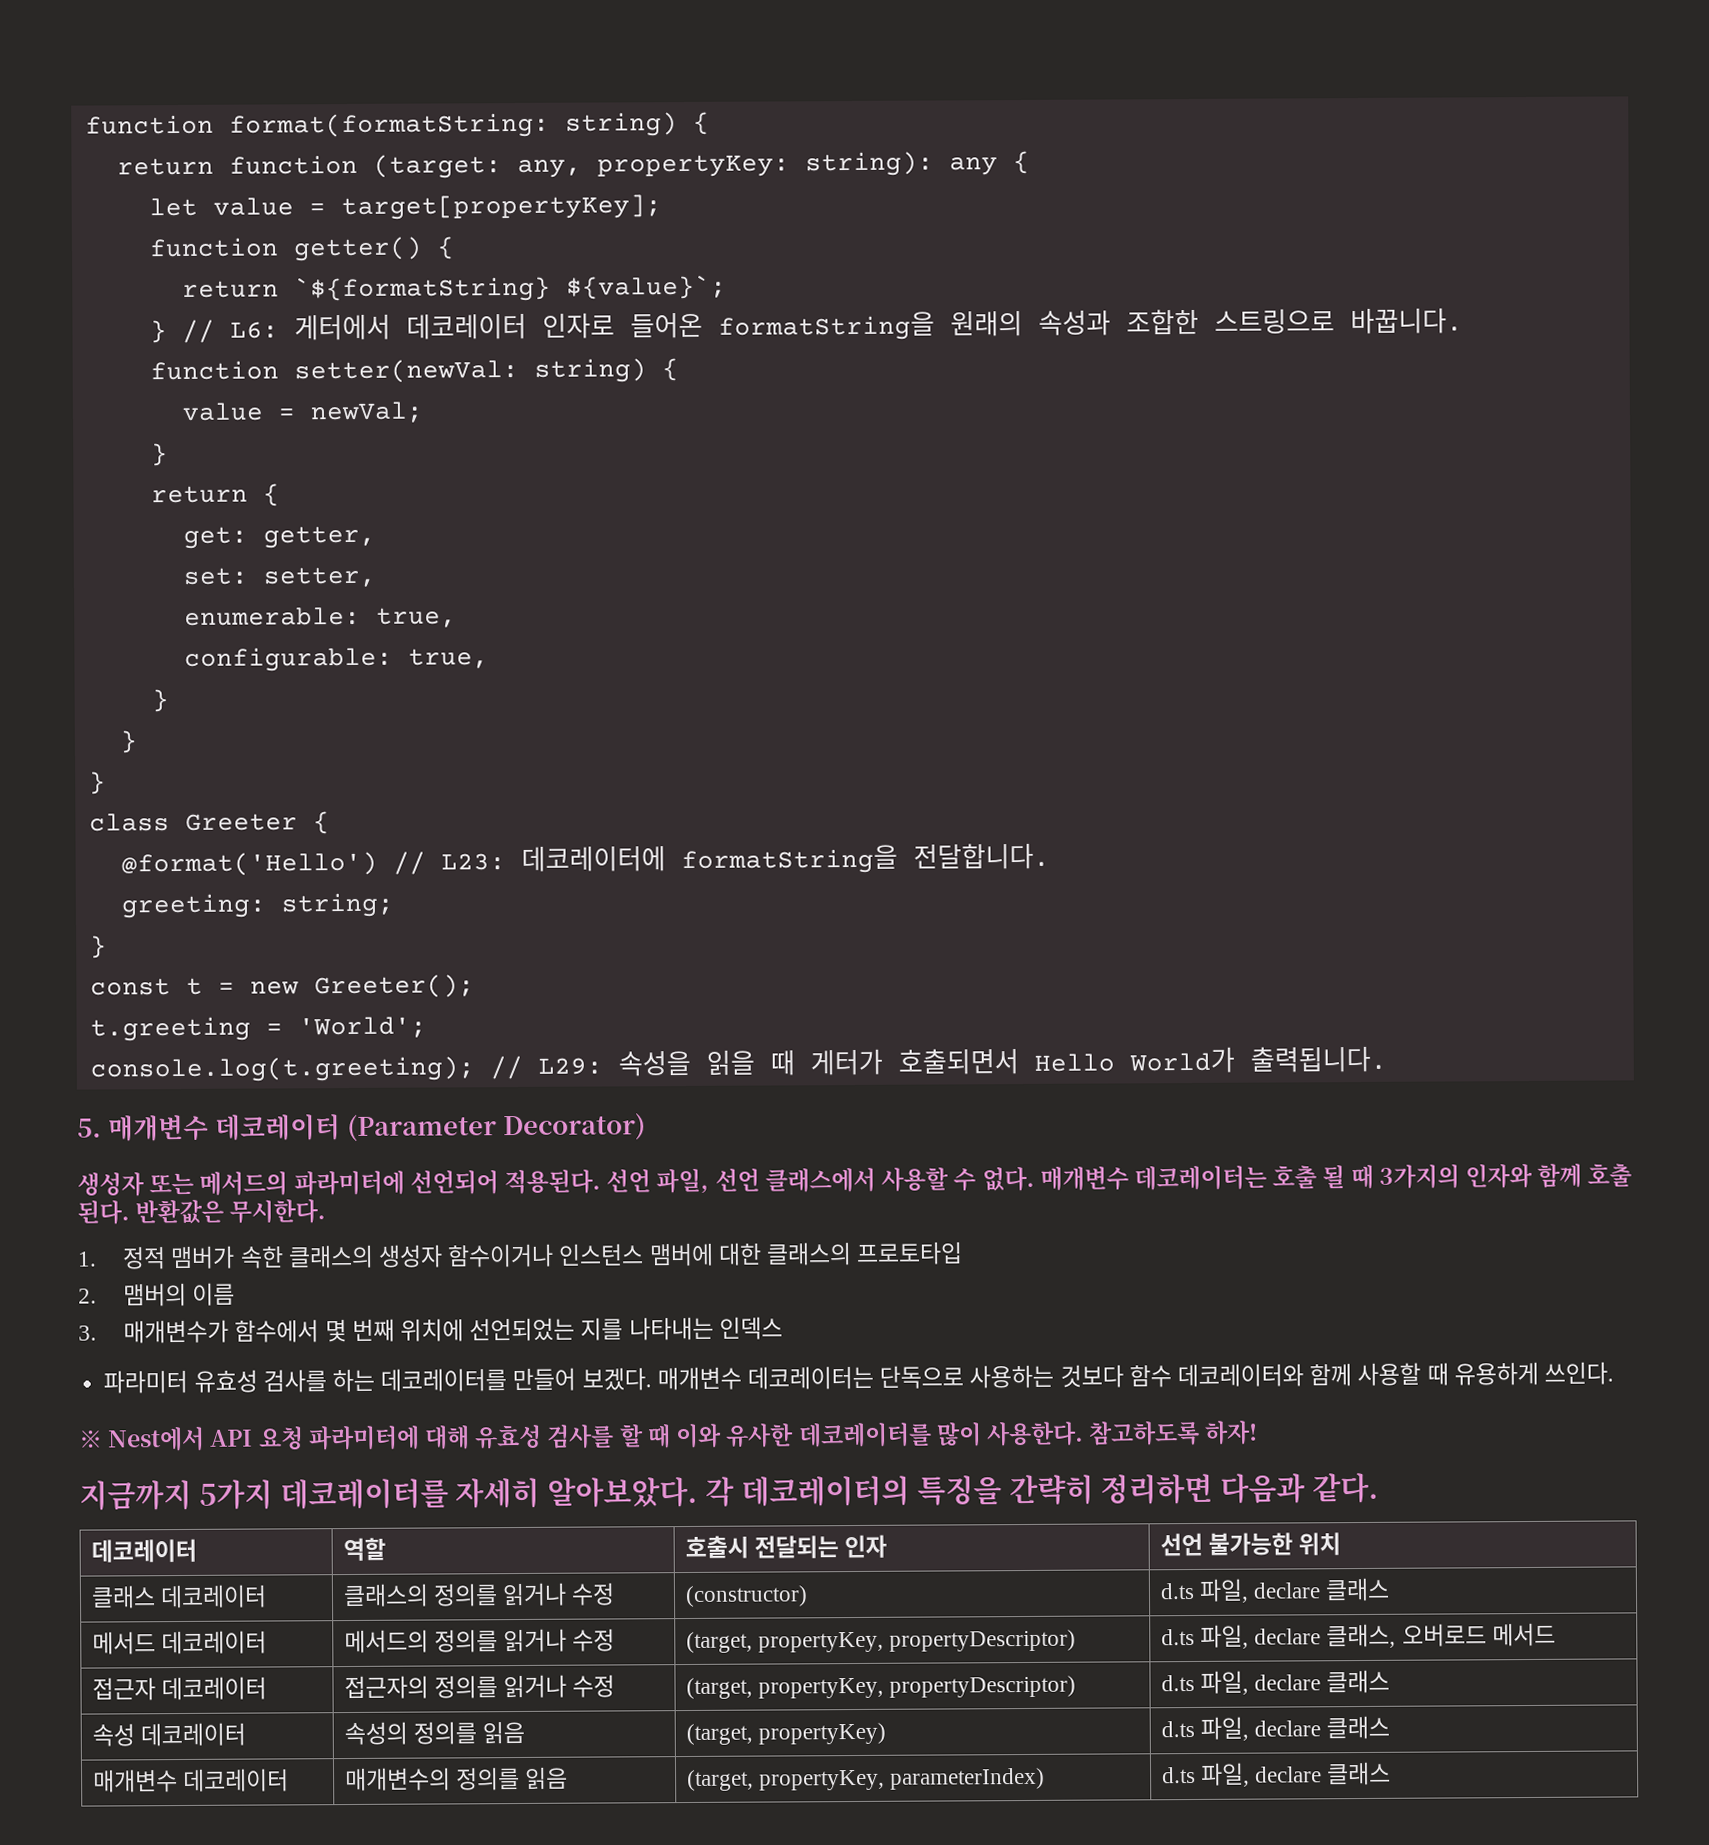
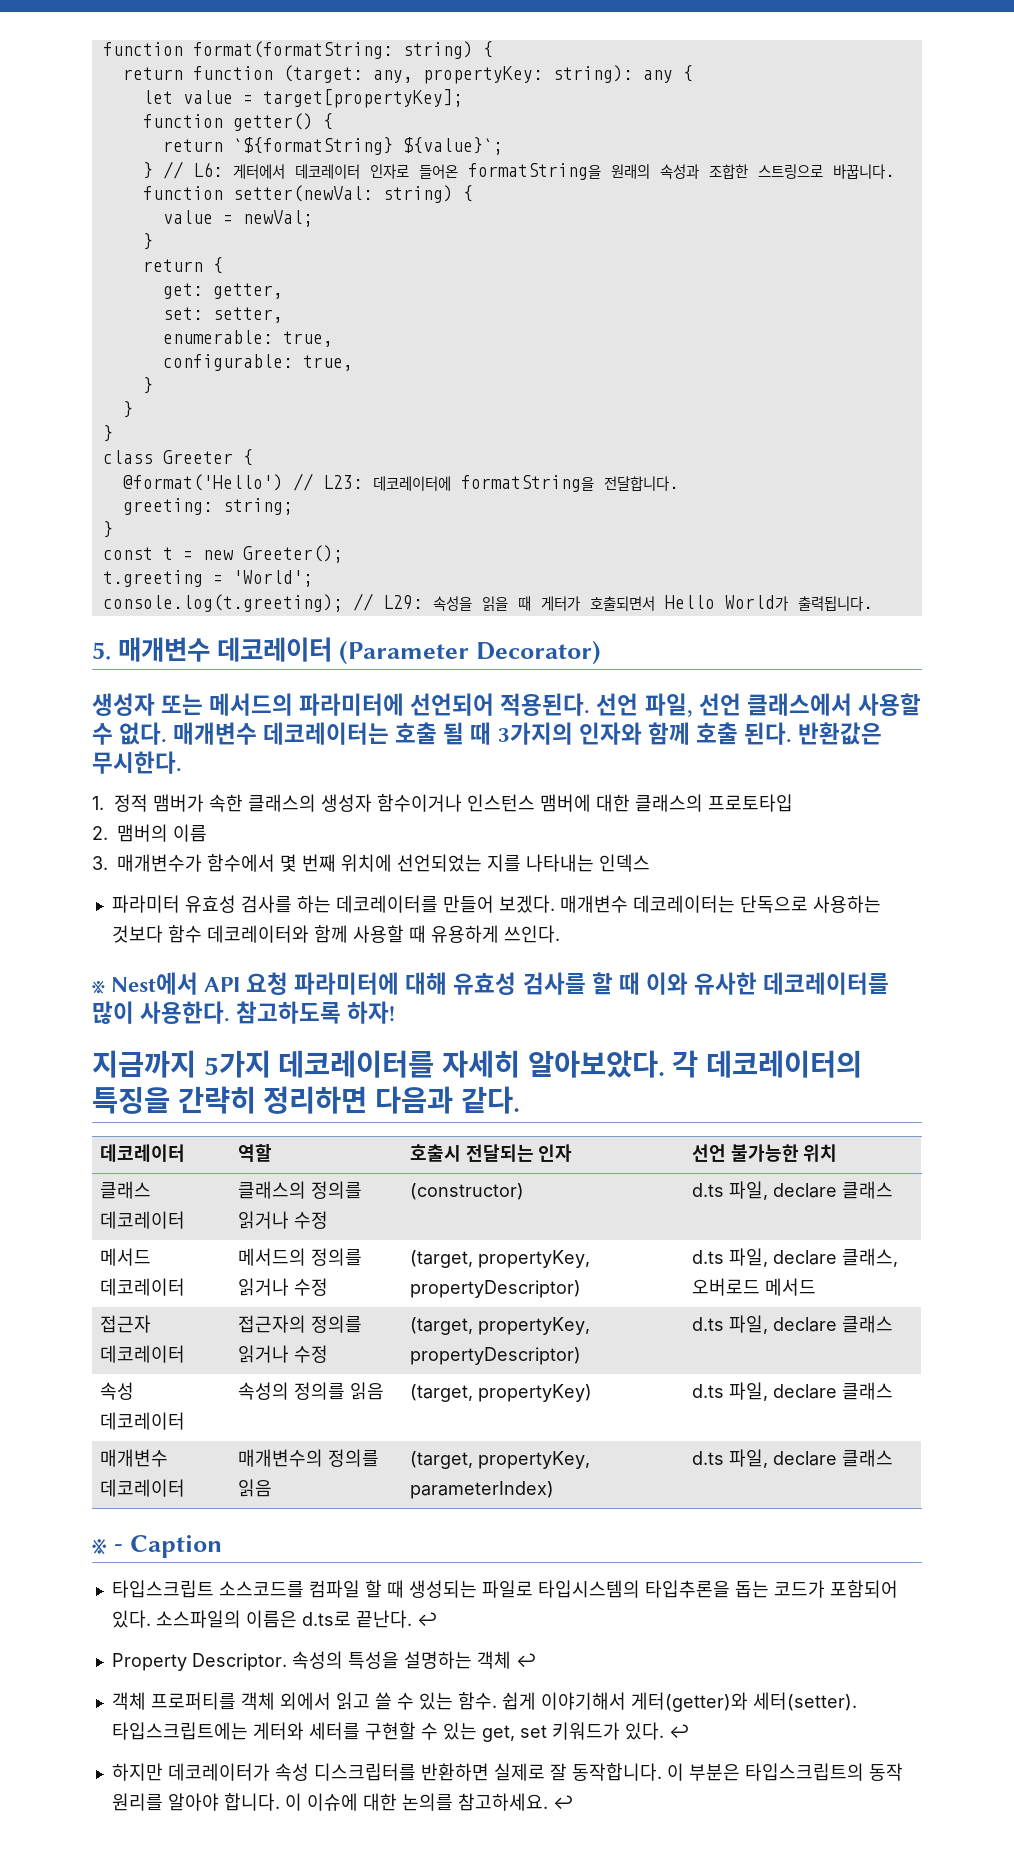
+ ※ - Caption
+ 타입스크립트 소스코드를 컴파일 할 때 생성되는 파일로 타입시스템의 타입추론을 돕는 코드가 포함되어 있다. 소스파일의 이름은 d.ts로 끝난다. ↩
+ Property Descriptor. 속성의 특성을 설명하는 객체 ↩
+ 객체 프로퍼티를 객체 외에서 읽고 쓸 수 있는 함수. 쉽게 이야기해서 게터(getter)와 세터(setter). 타입스크립트에는 게터와 세터를 구현할 수 있는 get, set 키워드가 있다. ↩
+ 하지만 데코레이터가 속성 디스크립터를 반환하면 실제로 잘 동작합니다. 이 부분은 타입스크립트의 동작 원리를 알아야 합니다. 이 이슈에 대한 논의를 참고하세요. ↩

